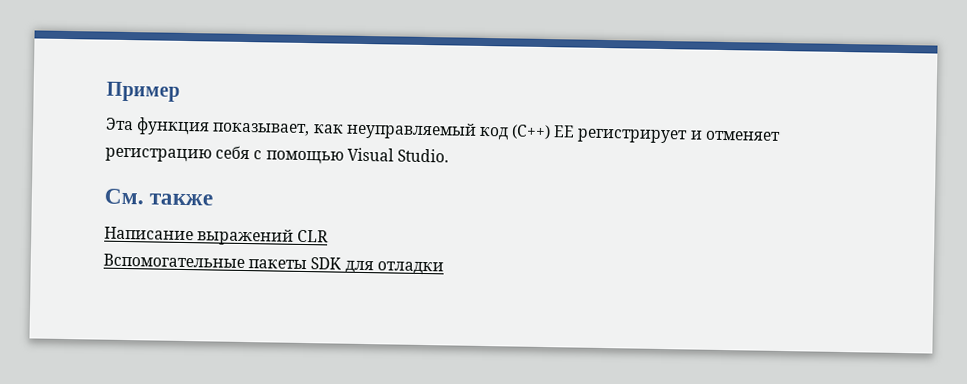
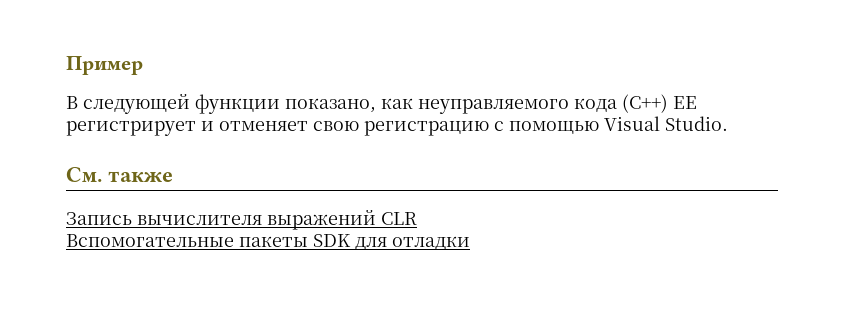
- Эта функция показывает, как неуправляемый код (C++) EE регистрирует и отменяет регистрацию себя с помощью Visual Studio.
+ В следующей функции показано, как неуправляемого кода (C++) EE регистрирует и отменяет свою регистрацию с помощью Visual Studio.
- Написание выражений CLR
+ Запись вычислителя выражений CLR

